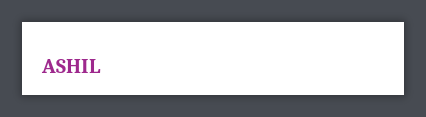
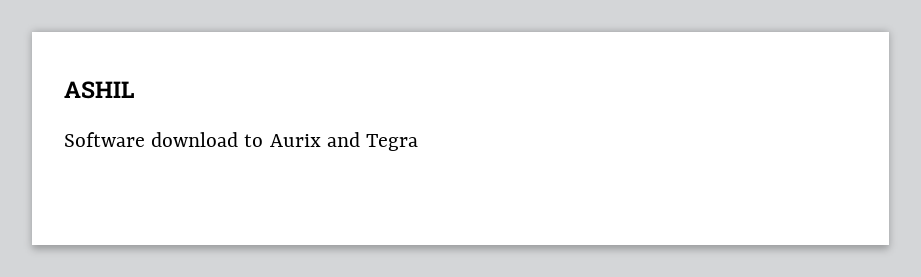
+ Software download to Aurix and Tegra

